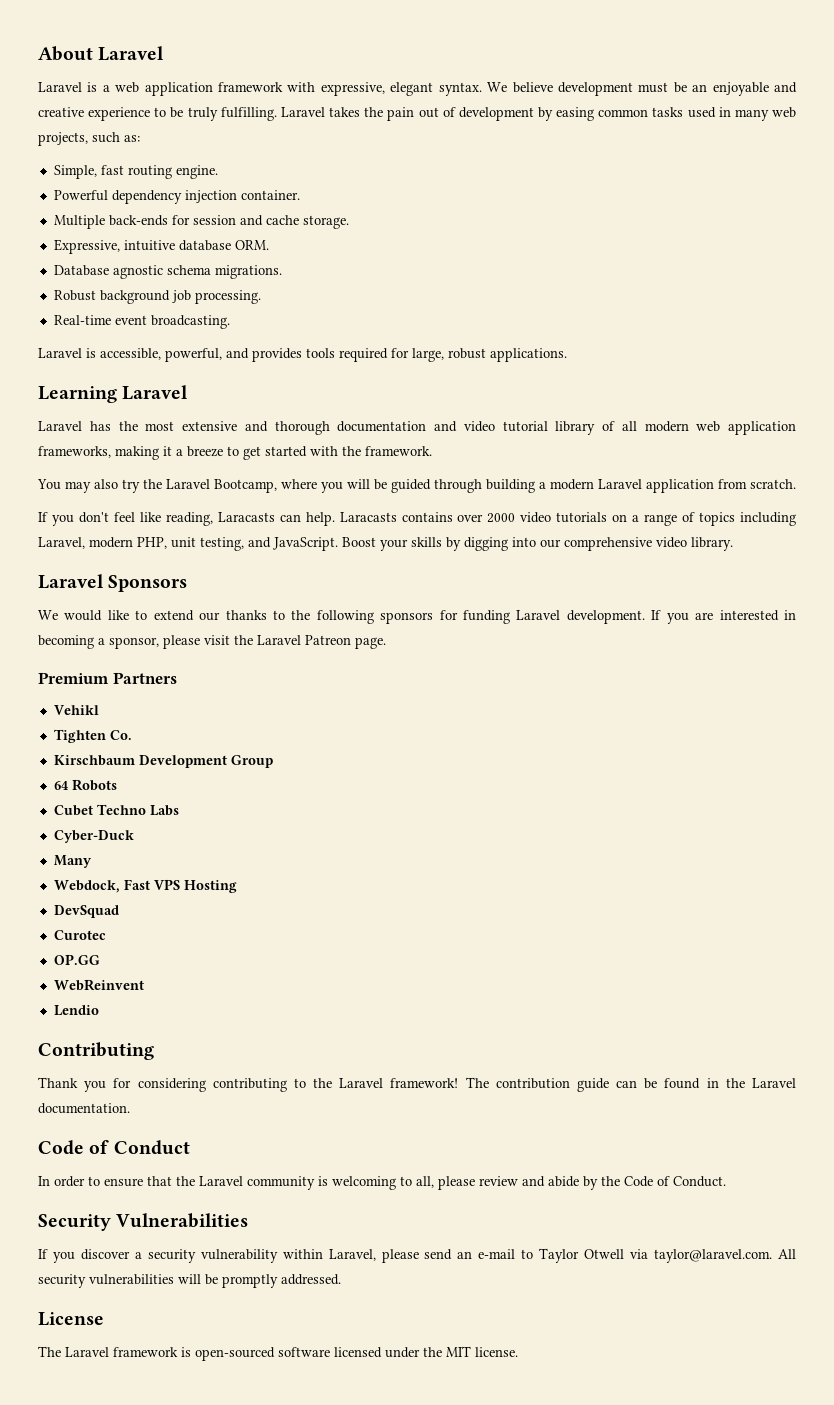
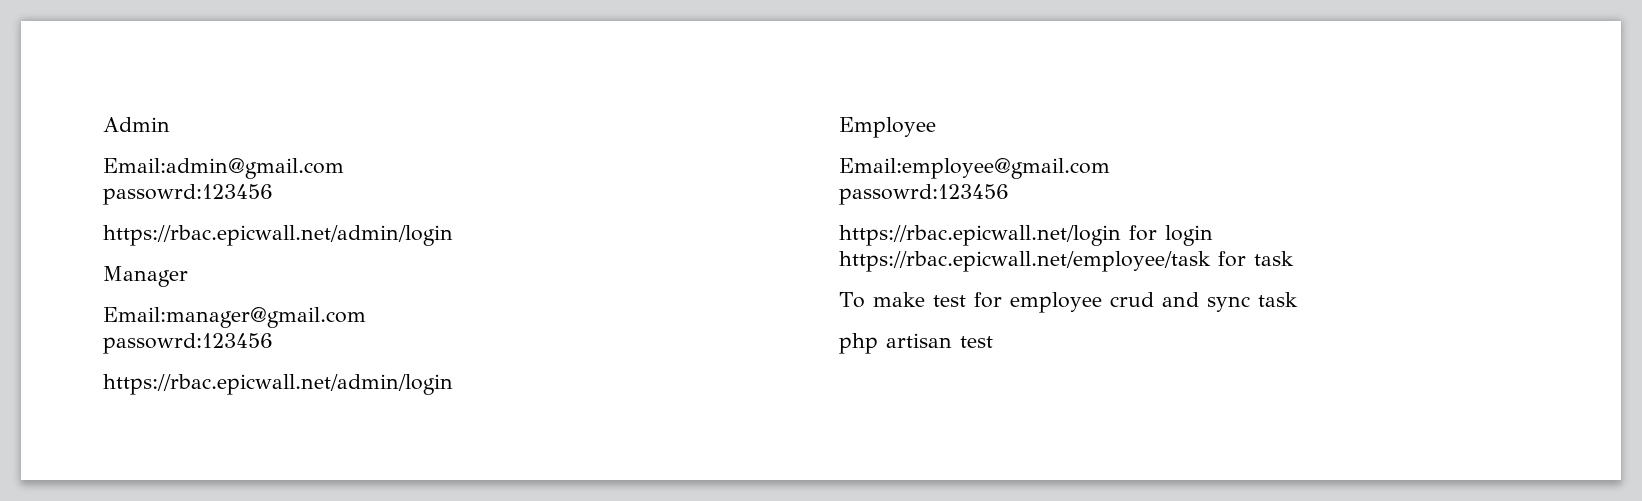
- About Laravel
- Laravel is a web application framework with expressive, elegant syntax. We believe development must be an enjoyable and creative experience to be truly fulfilling. Laravel takes the pain out of development by easing common tasks used in many web projects, such as:
- Simple, fast routing engine.
- Powerful dependency injection container.
- Multiple back-ends for session and cache storage.
- Expressive, intuitive database ORM.
- Database agnostic schema migrations.
- Robust background job processing.
- Real-time event broadcasting.
- Laravel is accessible, powerful, and provides tools required for large, robust applications.
- Learning Laravel
- Laravel has the most extensive and thorough documentation and video tutorial library of all modern web application frameworks, making it a breeze to get started with the framework.
- You may also try the Laravel Bootcamp, where you will be guided through building a modern Laravel application from scratch.
- If you don't feel like reading, Laracasts can help. Laracasts contains over 2000 video tutorials on a range of topics including Laravel, modern PHP, unit testing, and JavaScript. Boost your skills by digging into our comprehensive video library.
- Laravel Sponsors
- We would like to extend our thanks to the following sponsors for funding Laravel development. If you are interested in becoming a sponsor, please visit the Laravel Patreon page.
- Premium Partners
- Vehikl
- Tighten Co.
- Kirschbaum Development Group
- 64 Robots
- Cubet Techno Labs
- Cyber-Duck
- Many
- Webdock, Fast VPS Hosting
- DevSquad
- Curotec
- OP.GG
- WebReinvent
- Lendio
- Contributing
- Thank you for considering contributing to the Laravel framework! The contribution guide can be found in the Laravel documentation.
- Code of Conduct
- In order to ensure that the Laravel community is welcoming to all, please review and abide by the Code of Conduct.
- Security Vulnerabilities
- If you discover a security vulnerability within Laravel, please send an e-mail to Taylor Otwell via taylor@laravel.com. All security vulnerabilities will be promptly addressed.
- License
- The Laravel framework is open-sourced software licensed under the MIT license.
+ Admin
+ Email:admin@gmail.com
+ passowrd:123456
+ https://rbac.epicwall.net/admin/login
+ Manager
+ Email:manager@gmail.com
+ passowrd:123456
+ https://rbac.epicwall.net/admin/login
+ Employee
+ Email:employee@gmail.com
+ passowrd:123456
+ https://rbac.epicwall.net/login for login https://rbac.epicwall.net/employee/task for task
+ To make test for employee crud and sync task
+ php artisan test

